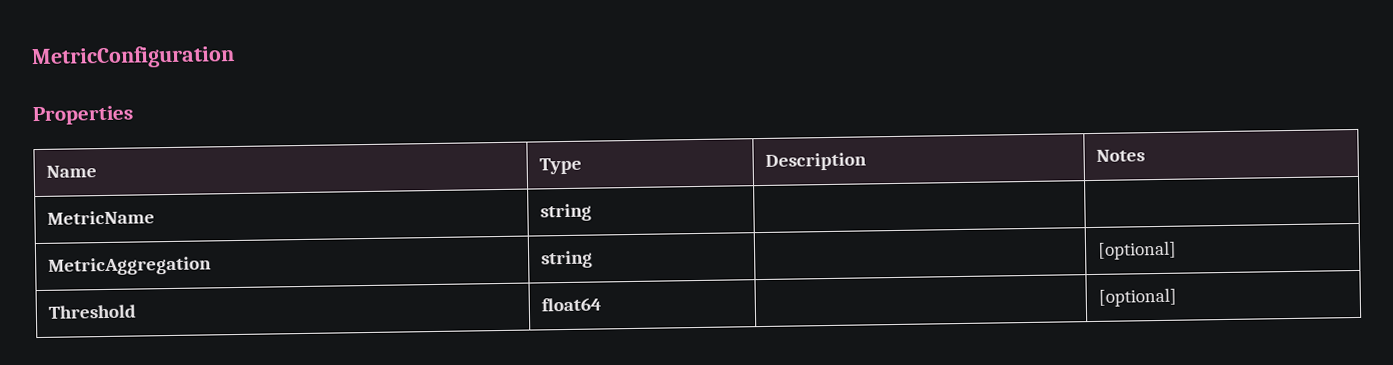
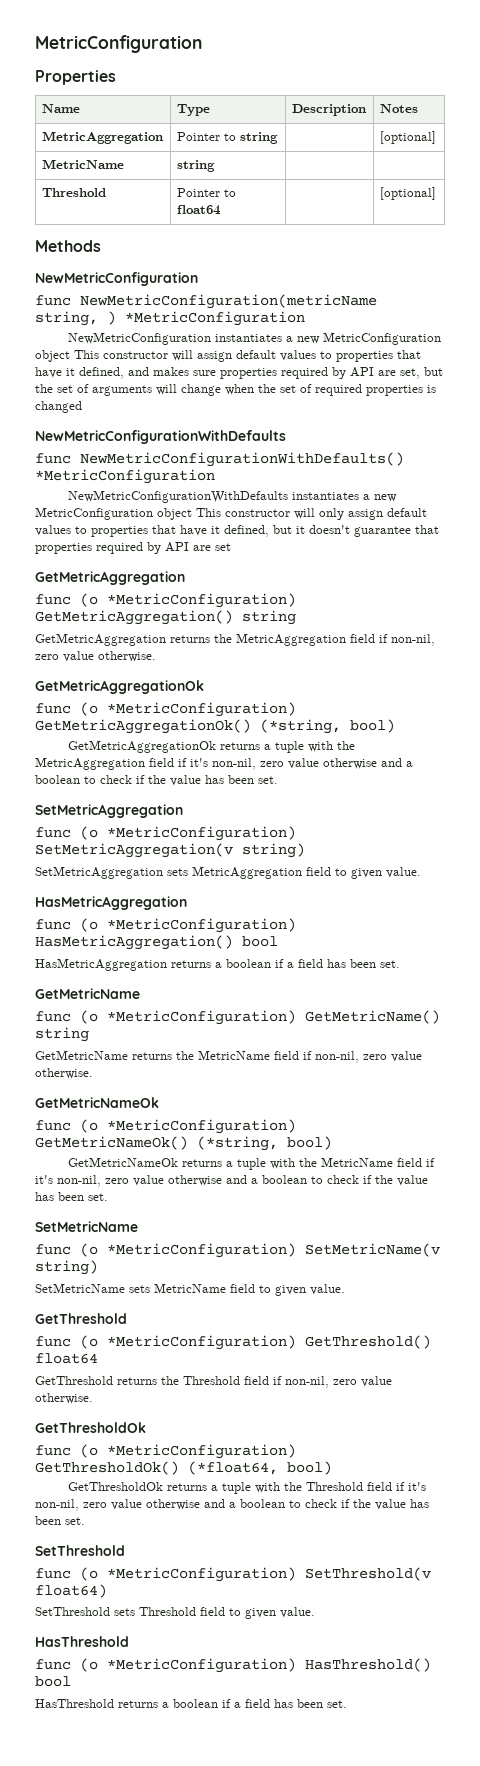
+ MetricAggregation | Pointer to string | | [optional]
- MetricAggregation | string | | [optional]
- Threshold | float64 | | [optional]
+ Threshold | Pointer to float64 | | [optional]
+ Methods
+ NewMetricConfiguration
+ func NewMetricConfiguration(metricName string, ) *MetricConfiguration
+ NewMetricConfiguration instantiates a new MetricConfiguration object This constructor will assign default values to properties that have it defined, and makes sure properties required by API are set, but the set of arguments will change when the set of required properties is changed
+ NewMetricConfigurationWithDefaults
+ func NewMetricConfigurationWithDefaults() *MetricConfiguration
+ NewMetricConfigurationWithDefaults instantiates a new MetricConfiguration object This constructor will only assign default values to properties that have it defined, but it doesn't guarantee that properties required by API are set
+ GetMetricAggregation
+ func (o *MetricConfiguration) GetMetricAggregation() string
+ GetMetricAggregation returns the MetricAggregation field if non-nil, zero value otherwise.
+ GetMetricAggregationOk
+ func (o *MetricConfiguration) GetMetricAggregationOk() (*string, bool)
+ GetMetricAggregationOk returns a tuple with the MetricAggregation field if it's non-nil, zero value otherwise and a boolean to check if the value has been set.
+ SetMetricAggregation
+ func (o *MetricConfiguration) SetMetricAggregation(v string)
+ SetMetricAggregation sets MetricAggregation field to given value.
+ HasMetricAggregation
+ func (o *MetricConfiguration) HasMetricAggregation() bool
+ HasMetricAggregation returns a boolean if a field has been set.
+ GetMetricName
+ func (o *MetricConfiguration) GetMetricName() string
+ GetMetricName returns the MetricName field if non-nil, zero value otherwise.
+ GetMetricNameOk
+ func (o *MetricConfiguration) GetMetricNameOk() (*string, bool)
+ GetMetricNameOk returns a tuple with the MetricName field if it's non-nil, zero value otherwise and a boolean to check if the value has been set.
+ SetMetricName
+ func (o *MetricConfiguration) SetMetricName(v string)
+ SetMetricName sets MetricName field to given value.
+ GetThreshold
+ func (o *MetricConfiguration) GetThreshold() float64
+ GetThreshold returns the Threshold field if non-nil, zero value otherwise.
+ GetThresholdOk
+ func (o *MetricConfiguration) GetThresholdOk() (*float64, bool)
+ GetThresholdOk returns a tuple with the Threshold field if it's non-nil, zero value otherwise and a boolean to check if the value has been set.
+ SetThreshold
+ func (o *MetricConfiguration) SetThreshold(v float64)
+ SetThreshold sets Threshold field to given value.
+ HasThreshold
+ func (o *MetricConfiguration) HasThreshold() bool
+ HasThreshold returns a boolean if a field has been set.

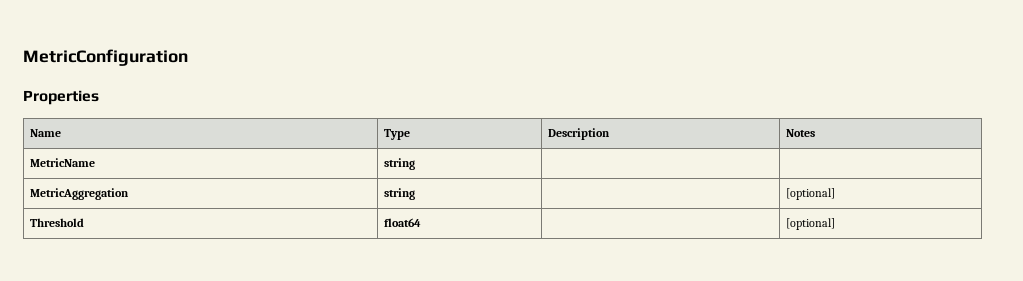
- MetricAggregation | Pointer to string | | [optional]
+ MetricAggregation | string | | [optional]
- Threshold | Pointer to float64 | | [optional]
+ Threshold | float64 | | [optional]
- Methods
- NewMetricConfiguration
- func NewMetricConfiguration(metricName string, ) *MetricConfiguration
- NewMetricConfiguration instantiates a new MetricConfiguration object This constructor will assign default values to properties that have it defined, and makes sure properties required by API are set, but the set of arguments will change when the set of required properties is changed
- NewMetricConfigurationWithDefaults
- func NewMetricConfigurationWithDefaults() *MetricConfiguration
- NewMetricConfigurationWithDefaults instantiates a new MetricConfiguration object This constructor will only assign default values to properties that have it defined, but it doesn't guarantee that properties required by API are set
- GetMetricAggregation
- func (o *MetricConfiguration) GetMetricAggregation() string
- GetMetricAggregation returns the MetricAggregation field if non-nil, zero value otherwise.
- GetMetricAggregationOk
- func (o *MetricConfiguration) GetMetricAggregationOk() (*string, bool)
- GetMetricAggregationOk returns a tuple with the MetricAggregation field if it's non-nil, zero value otherwise and a boolean to check if the value has been set.
- SetMetricAggregation
- func (o *MetricConfiguration) SetMetricAggregation(v string)
- SetMetricAggregation sets MetricAggregation field to given value.
- HasMetricAggregation
- func (o *MetricConfiguration) HasMetricAggregation() bool
- HasMetricAggregation returns a boolean if a field has been set.
- GetMetricName
- func (o *MetricConfiguration) GetMetricName() string
- GetMetricName returns the MetricName field if non-nil, zero value otherwise.
- GetMetricNameOk
- func (o *MetricConfiguration) GetMetricNameOk() (*string, bool)
- GetMetricNameOk returns a tuple with the MetricName field if it's non-nil, zero value otherwise and a boolean to check if the value has been set.
- SetMetricName
- func (o *MetricConfiguration) SetMetricName(v string)
- SetMetricName sets MetricName field to given value.
- GetThreshold
- func (o *MetricConfiguration) GetThreshold() float64
- GetThreshold returns the Threshold field if non-nil, zero value otherwise.
- GetThresholdOk
- func (o *MetricConfiguration) GetThresholdOk() (*float64, bool)
- GetThresholdOk returns a tuple with the Threshold field if it's non-nil, zero value otherwise and a boolean to check if the value has been set.
- SetThreshold
- func (o *MetricConfiguration) SetThreshold(v float64)
- SetThreshold sets Threshold field to given value.
- HasThreshold
- func (o *MetricConfiguration) HasThreshold() bool
- HasThreshold returns a boolean if a field has been set.

